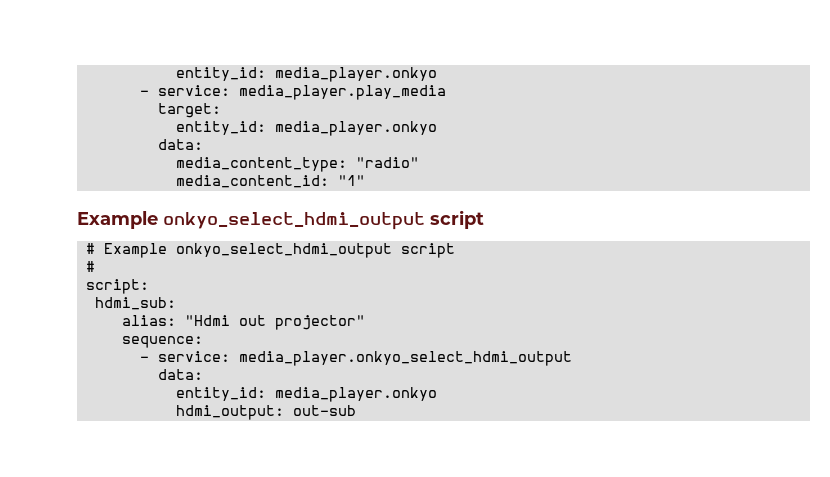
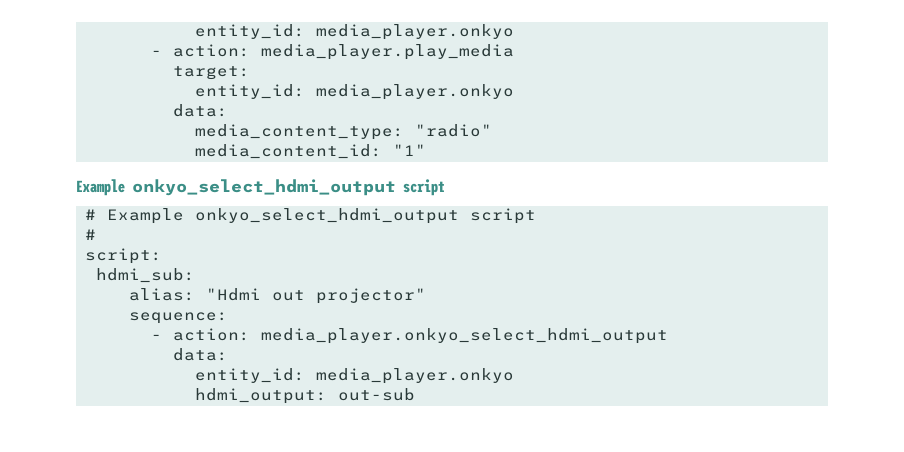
- - service: media_player.play_media
+ - action: media_player.play_media
- - service: media_player.onkyo_select_hdmi_output
+ - action: media_player.onkyo_select_hdmi_output

